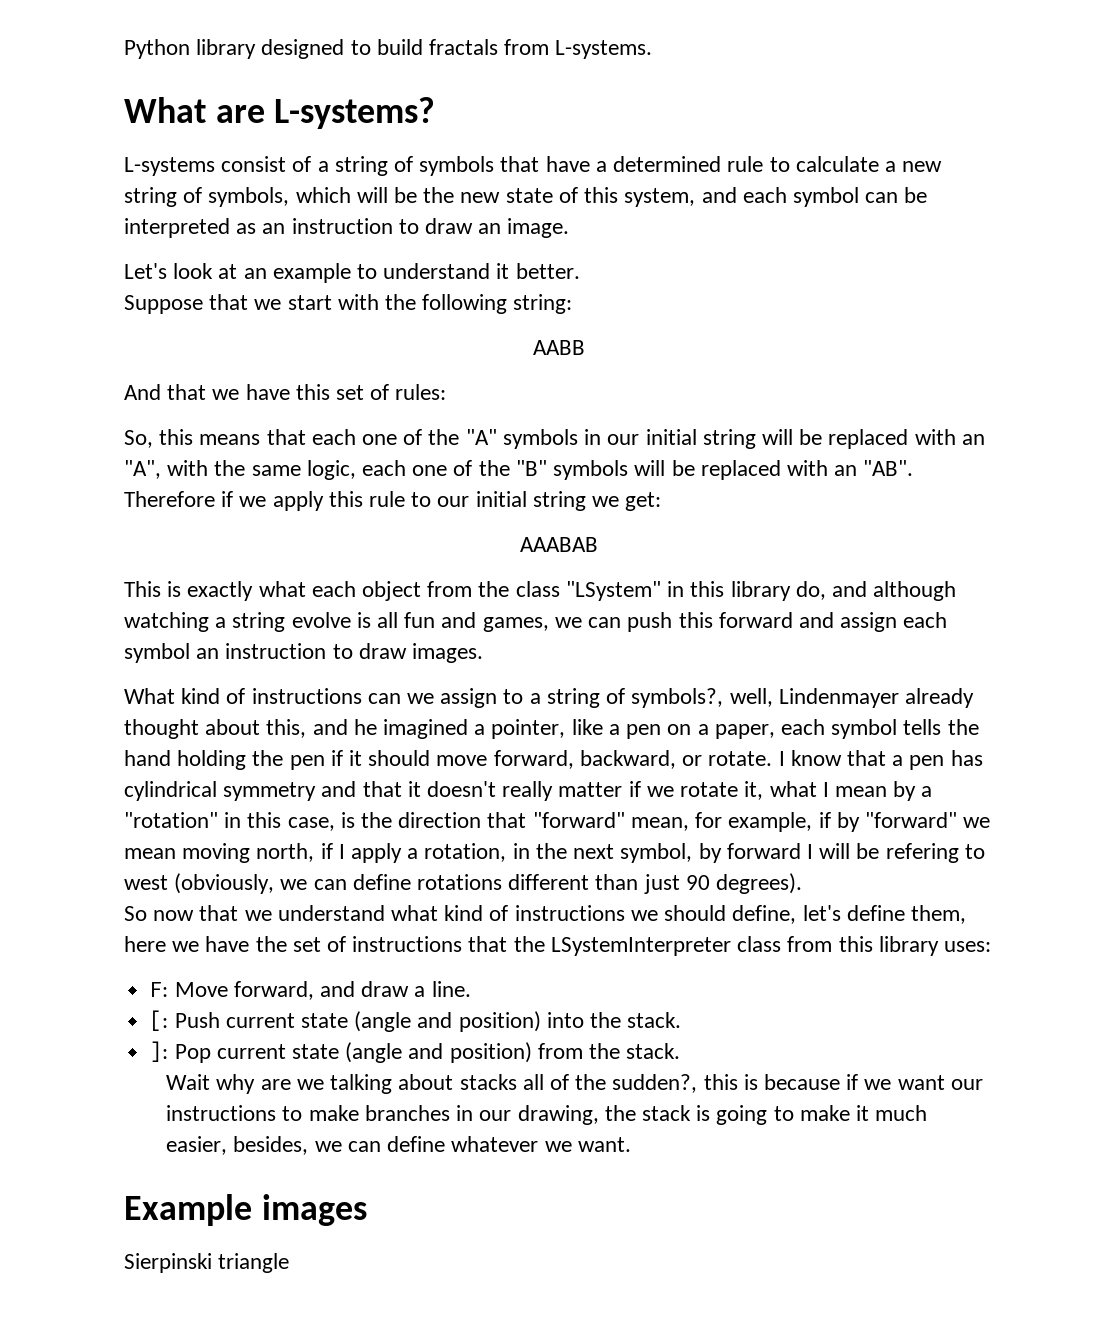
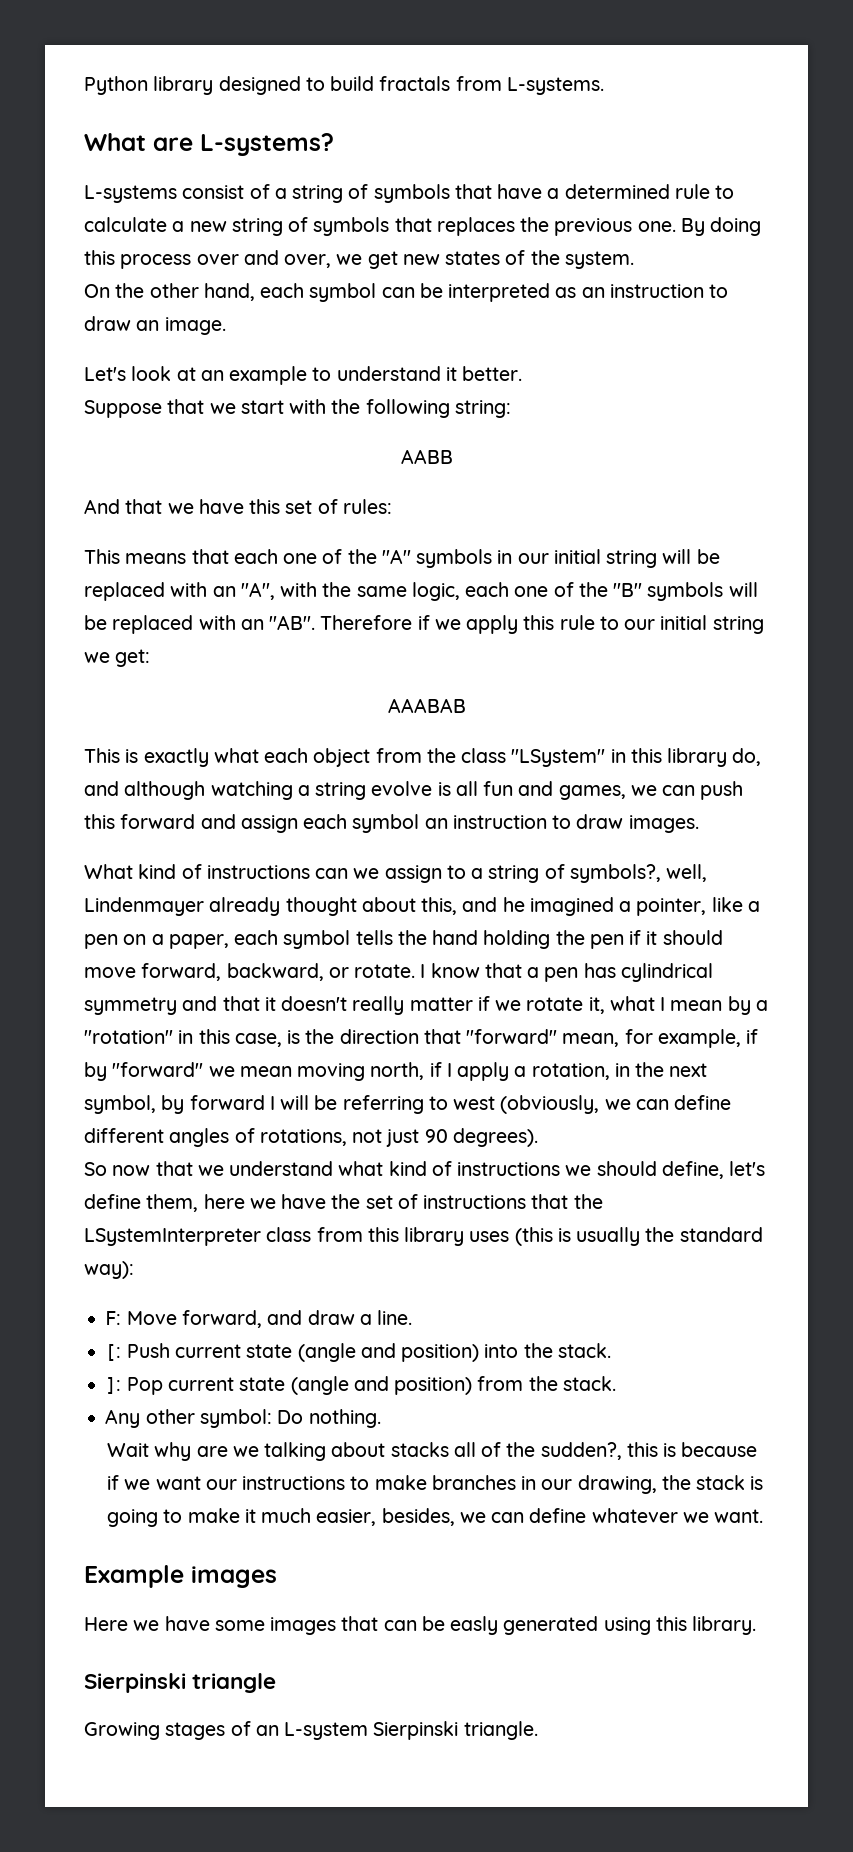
- L-systems consist of a string of symbols that have a determined rule to calculate a new string of symbols, which will be the new state of this system, and each symbol can be interpreted as an instruction to draw an image.
+ L-systems consist of a string of symbols that have a determined rule to calculate a new string of symbols that replaces the previous one. By doing this process over and over, we get new states of the system.
+ On the other hand, each symbol can be interpreted as an instruction to draw an image.
- So, this means that each one of the "A" symbols in our initial string will be replaced with an "A", with the same logic, each one of the "B" symbols will be replaced with an "AB". Therefore if we apply this rule to our initial string we get:
+ This means that each one of the "A" symbols in our initial string will be replaced with an "A", with the same logic, each one of the "B" symbols will be replaced with an "AB". Therefore if we apply this rule to our initial string we get:
- I know that a pen has cylindrical symmetry and that it doesn't really matter if we rotate it, what I mean by a "rotation" in this case, is the direction that "forward" mean, for example, if by "forward" we mean moving north, if I apply a rotation, in the next symbol, by forward I will be refering to west (obviously, we can define rotations different than just 90 degrees).
+ I know that a pen has cylindrical symmetry and that it doesn't really matter if we rotate it, what I mean by a "rotation" in this case, is the direction that "forward" mean, for example, if by "forward" we mean moving north, if I apply a rotation, in the next symbol, by forward I will be referring to west (obviously, we can define different angles of rotations, not just 90 degrees).
- So now that we understand what kind of instructions we should define, let's define them, here we have the set of instructions that the LSystemInterpreter class from this library uses:
+ So now that we understand what kind of instructions we should define, let's define them, here we have the set of instructions that the LSystemInterpreter class from this library uses (this is usually the standard way):
+ Any other symbol: Do nothing.
+ Here we have some images that can be easly generated using this library.
  Sierpinski triangle
+ Growing stages of an L-system Sierpinski triangle.

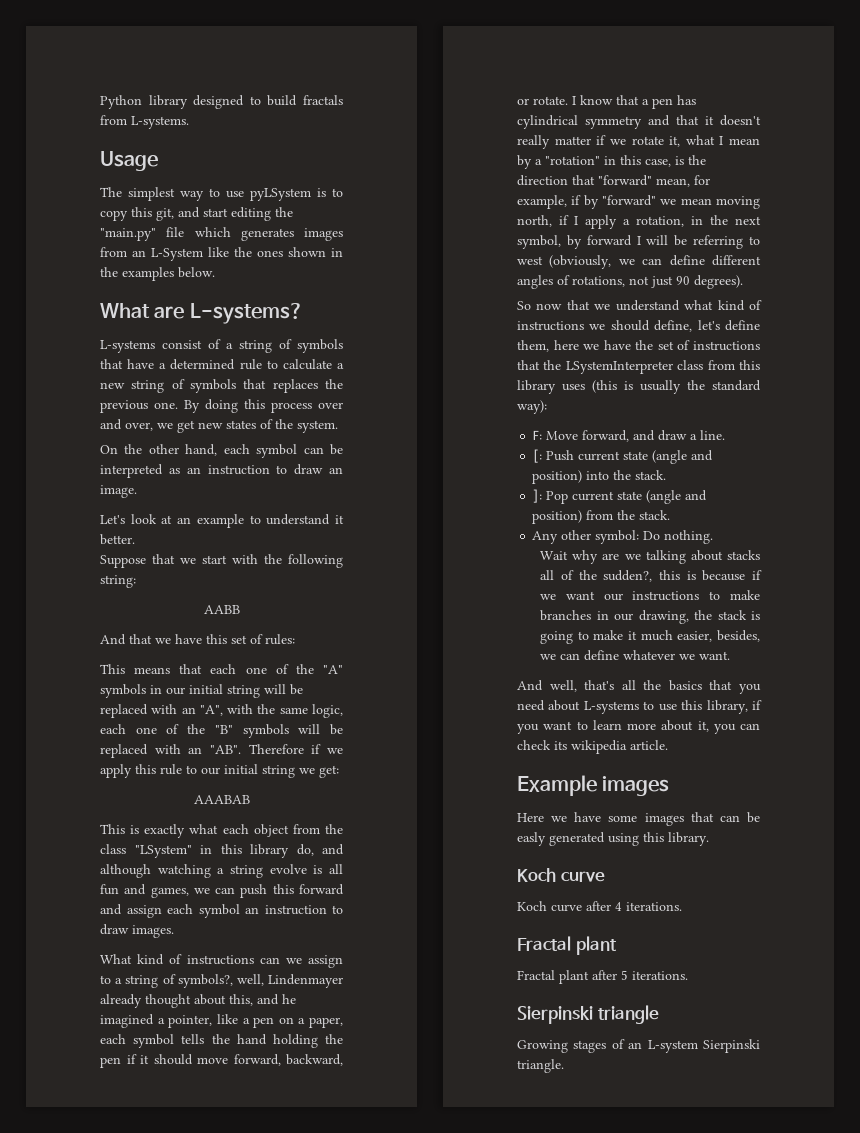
+ Usage
+ The simplest way to use pyLSystem is to copy this git, and start editing the "main.py" file which generates images from an L-System like the ones shown in the examples below.
+ And well, that's all the basics that you need about L-systems to use this library, if you want to learn more about it, you can check its wikipedia article.
  Here we have some images that can be easly generated using this library.
+ Koch curve
+ Koch curve after 4 iterations.
+ Fractal plant
+ Fractal plant after 5 iterations.

